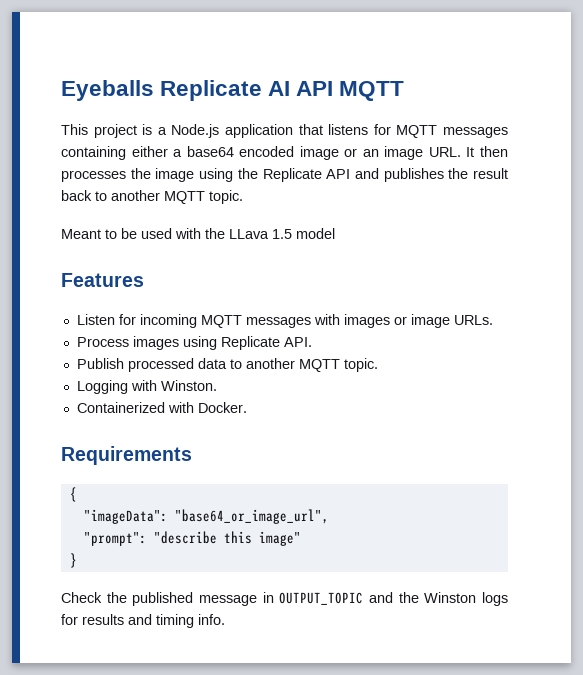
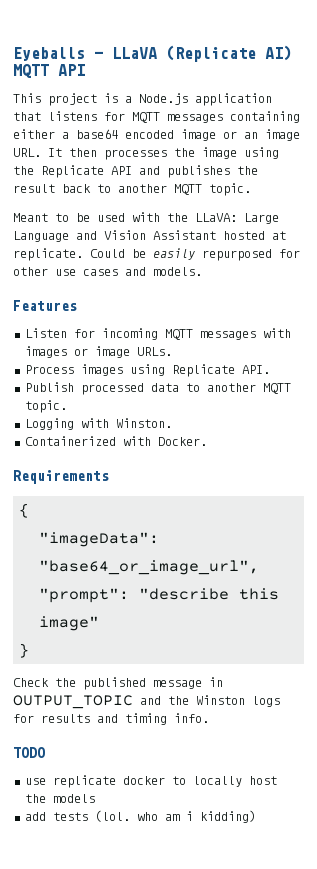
- Eyeballs Replicate AI API MQTT
+ Eyeballs - LLaVA (Replicate AI) MQTT API
- Meant to be used with the LLava 1.5 model
+ Meant to be used with the LLaVA: Large Language and Vision Assistant hosted at replicate. Could be easily repurposed for other use cases and models.
+ TODO
+ use replicate docker to locally host the models
+ add tests (lol. who am i kidding)

